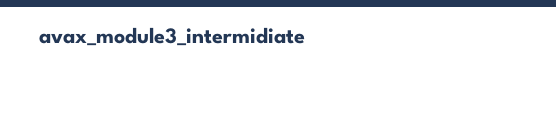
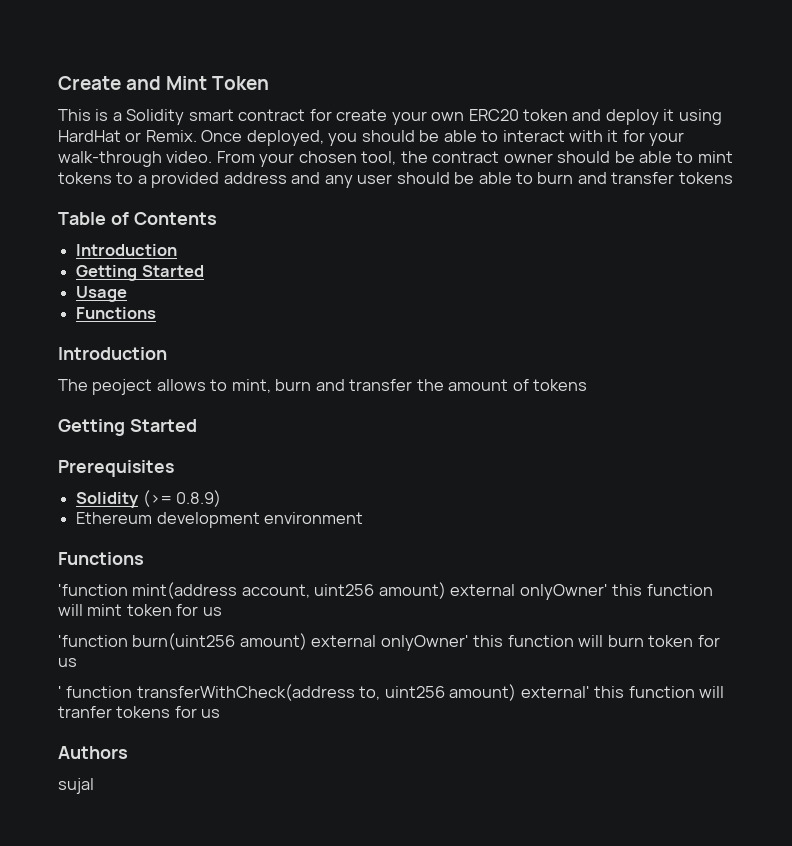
- avax_module3_intermidiate
+ Create and Mint Token
+ This is a Solidity smart contract for create your own ERC20 token and deploy it using HardHat or Remix. Once deployed, you should be able to interact with it for your walk-through video. From your chosen tool, the contract owner should be able to mint tokens to a provided address and any user should be able to burn and transfer tokens
+ Table of Contents
+ Introduction
+ Getting Started
+ Usage
+ Functions
+ Introduction
+ The peoject allows to mint, burn and transfer the amount of tokens
+ Getting Started
+ Prerequisites
+ Solidity (>= 0.8.9)
+ Ethereum development environment
+ Functions
+ 'function mint(address account, uint256 amount) external onlyOwner' this function will mint token for us
+ 'function burn(uint256 amount) external onlyOwner' this function will burn token for us
+ ' function transferWithCheck(address to, uint256 amount) external' this function will tranfer tokens for us
+ Authors
+ sujal

